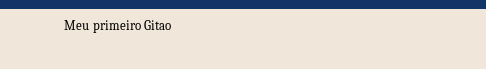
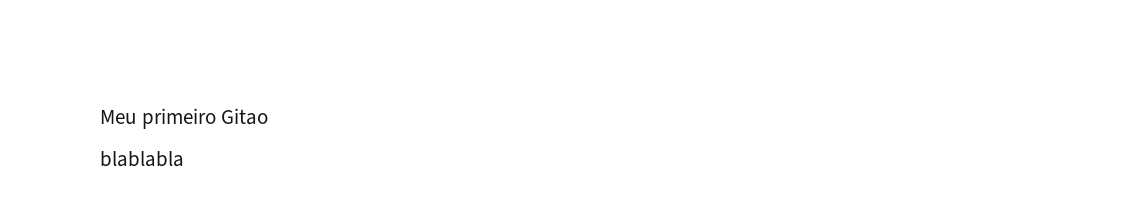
+ blablabla

